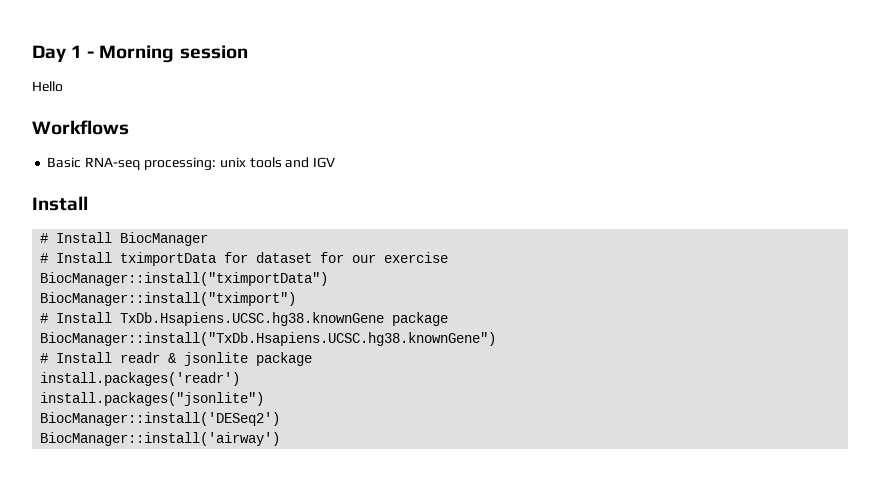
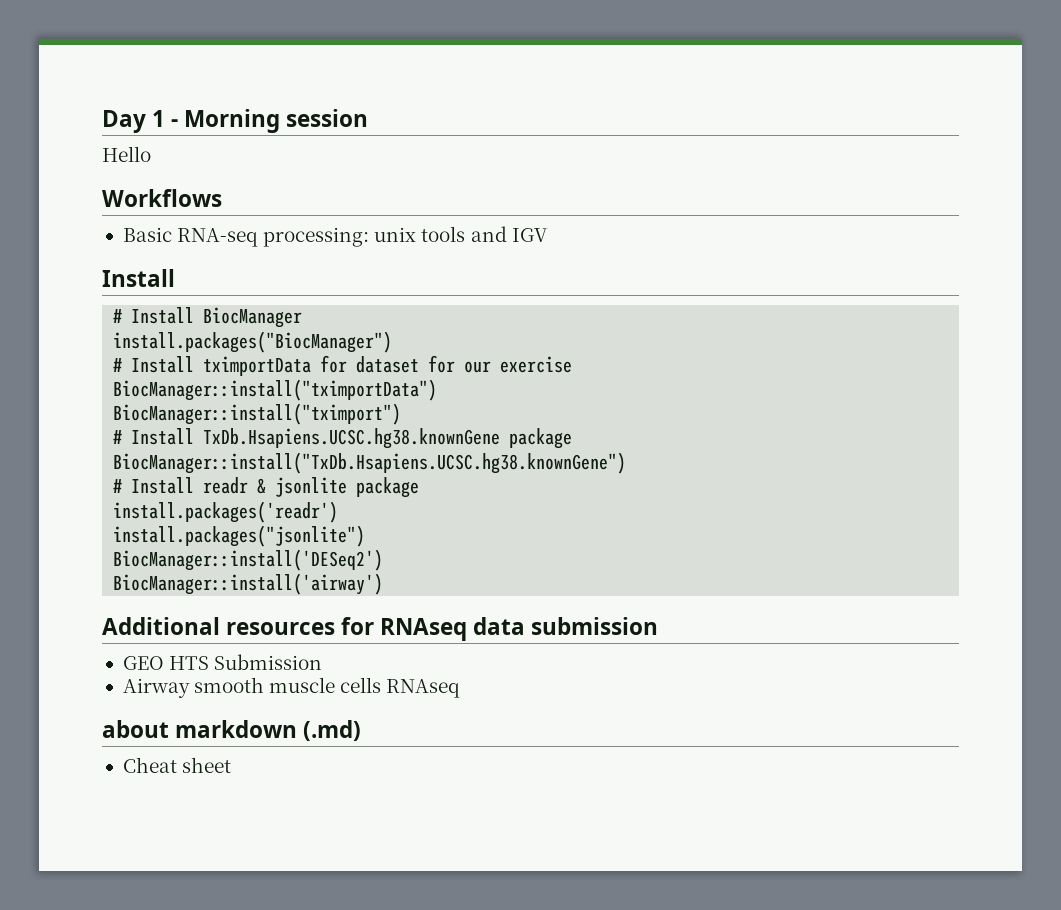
+ install.packages("BiocManager")
+ Additional resources for RNAseq data submission
+ GEO HTS Submission
+ Airway smooth muscle cells RNAseq
+ about markdown (.md)
+ Cheat sheet

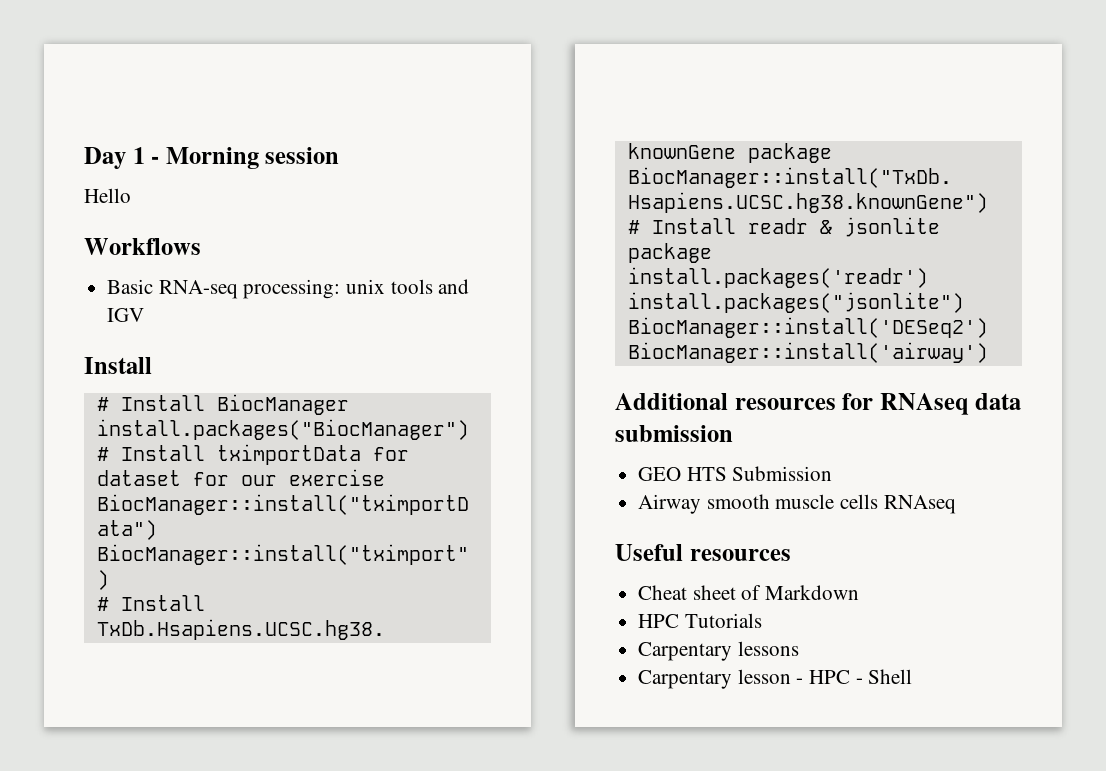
- about markdown (.md)
+ Useful resources
- Cheat sheet
+ Cheat sheet of Markdown
+ HPC Tutorials
+ Carpentary lessons
+ Carpentary lesson - HPC - Shell

